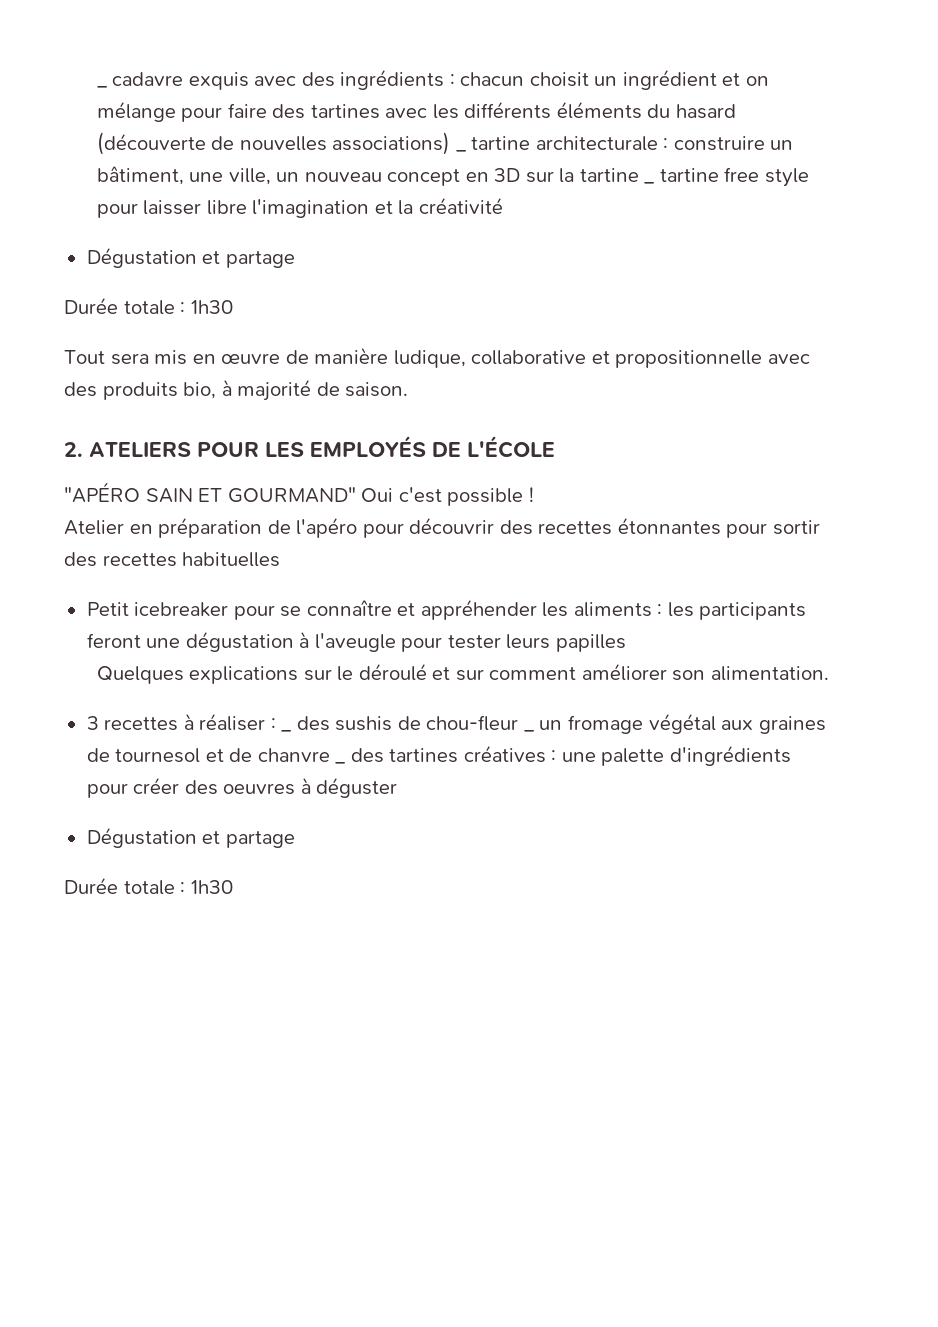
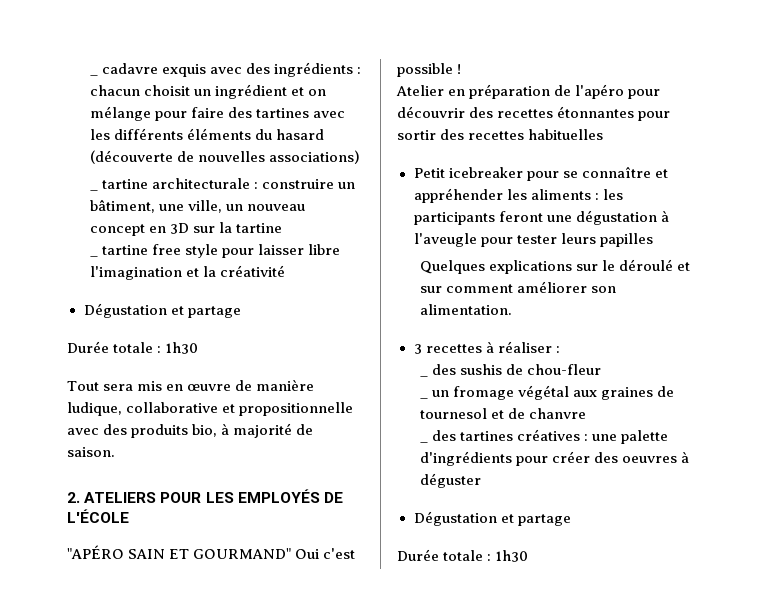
- _ cadavre exquis avec des ingrédients : chacun choisit un ingrédient et on mélange pour faire des tartines avec les différents éléments du hasard (découverte de nouvelles associations) _ tartine architecturale : construire un bâtiment, une ville, un nouveau concept en 3D sur la tartine _ tartine free style pour laisser libre l'imagination et la créativité
+ _ cadavre exquis avec des ingrédients : chacun choisit un ingrédient et on mélange pour faire des tartines avec les différents éléments du hasard (découverte de nouvelles associations)
+ _ tartine architecturale : construire un bâtiment, une ville, un nouveau concept en 3D sur la tartine
+ _ tartine free style pour laisser libre l'imagination et la créativité
- 3 recettes à réaliser : _ des sushis de chou-fleur _ un fromage végétal aux graines de tournesol et de chanvre _ des tartines créatives : une palette d'ingrédients pour créer des oeuvres à déguster
+ 3 recettes à réaliser :
+ _ des sushis de chou-fleur
+ _ un fromage végétal aux graines de tournesol et de chanvre
+ _ des tartines créatives : une palette d'ingrédients pour créer des oeuvres à déguster

